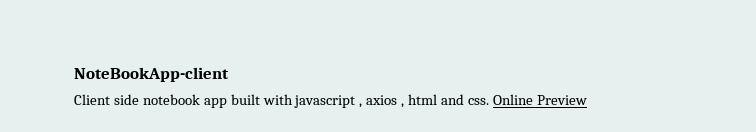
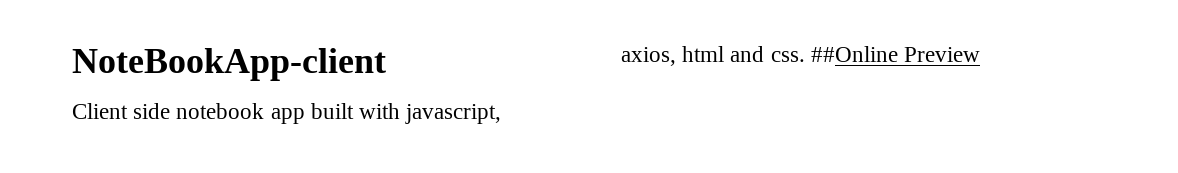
- Client side notebook app built with javascript , axios , html and css.
+ Client side notebook app built with javascript, axios, html and css.
- Online Preview
+ ##Online Preview

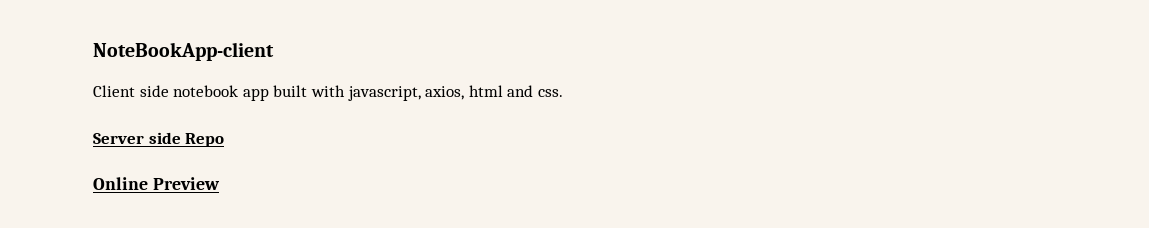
- Client side notebook app built with javascript, axios, html and css. ##Online Preview
+ Client side notebook app built with javascript, axios, html and css.
+ Server side Repo
+ Online Preview

